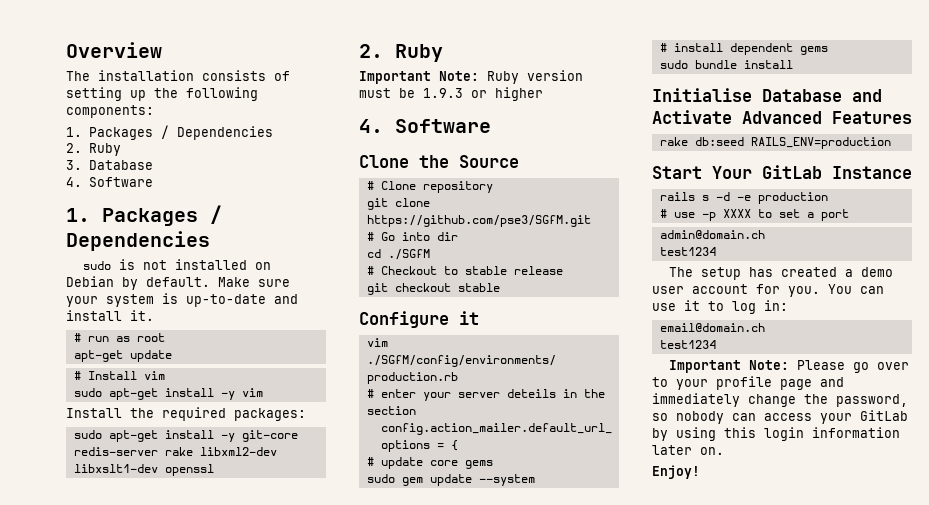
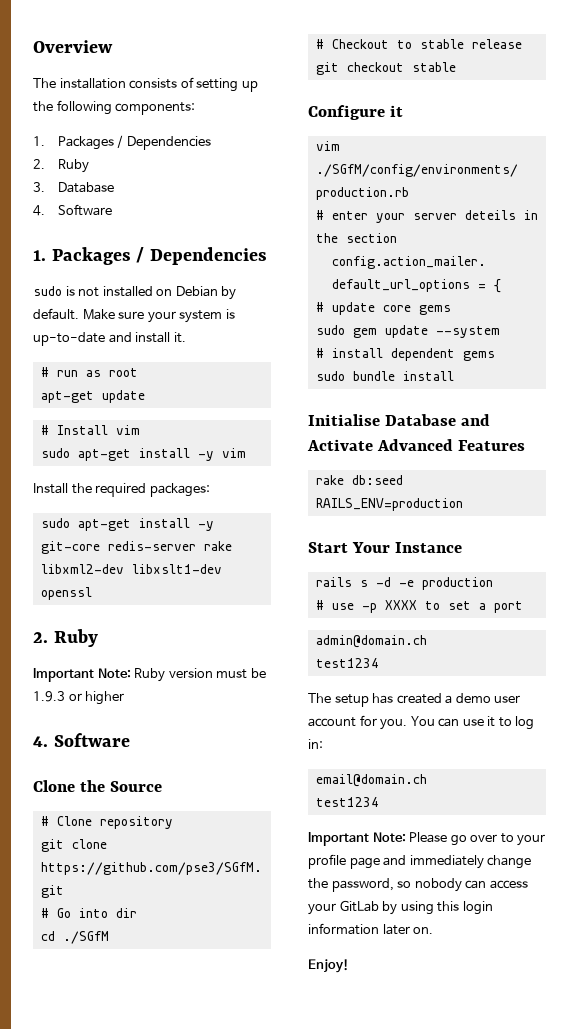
- Start Your GitLab Instance
+ Start Your Instance

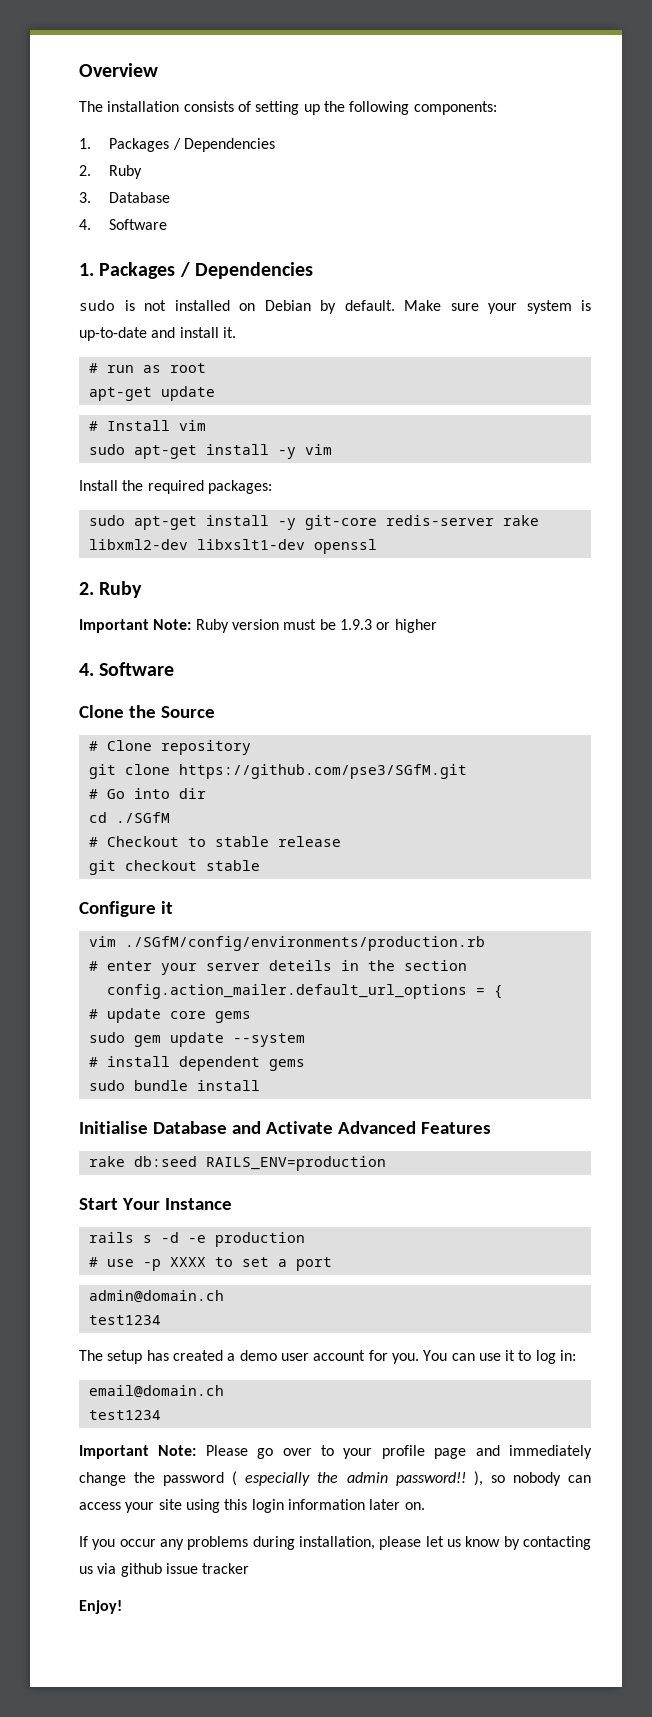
- Important Note: Please go over to your profile page and immediately change the password, so nobody can access your GitLab by using this login information later on.
+ Important Note: Please go over to your profile page and immediately change the password ( especially the admin password!! ), so nobody can access your site using this login information later on.
+ If you occur any problems during installation, please let us know by contacting us via github issue tracker

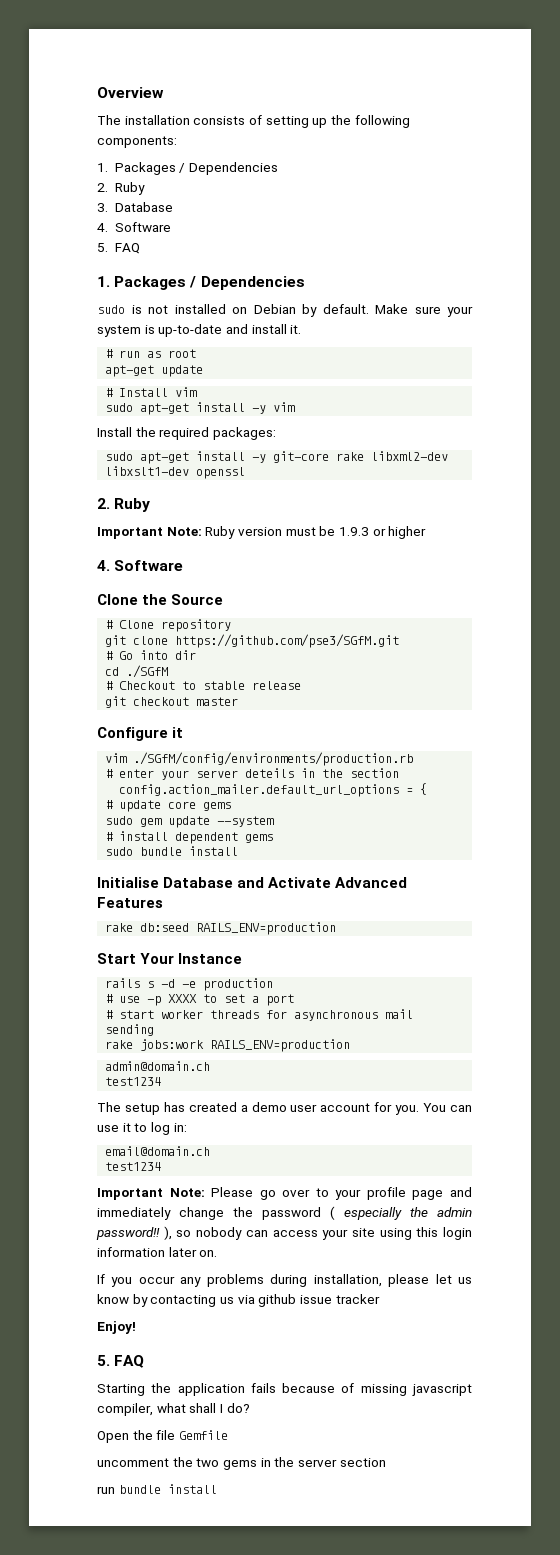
  3. Database
  4. Software
+ 5. FAQ
- sudo apt-get install -y git-core redis-server rake libxml2-dev libxslt1-dev openssl
+ sudo apt-get install -y git-core rake libxml2-dev libxslt1-dev openssl
- git checkout stable
+ git checkout master
+ # start worker threads for asynchronous mail sending
+ rake jobs:work RAILS_ENV=production
  Enjoy!
+ 5. FAQ
+ Starting the application fails because of missing javascript compiler, what shall I do?
+ Open the file Gemfile
+ uncomment the two gems in the server section
+ run bundle install

